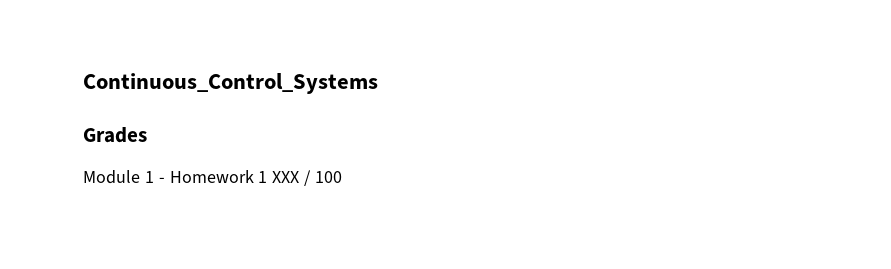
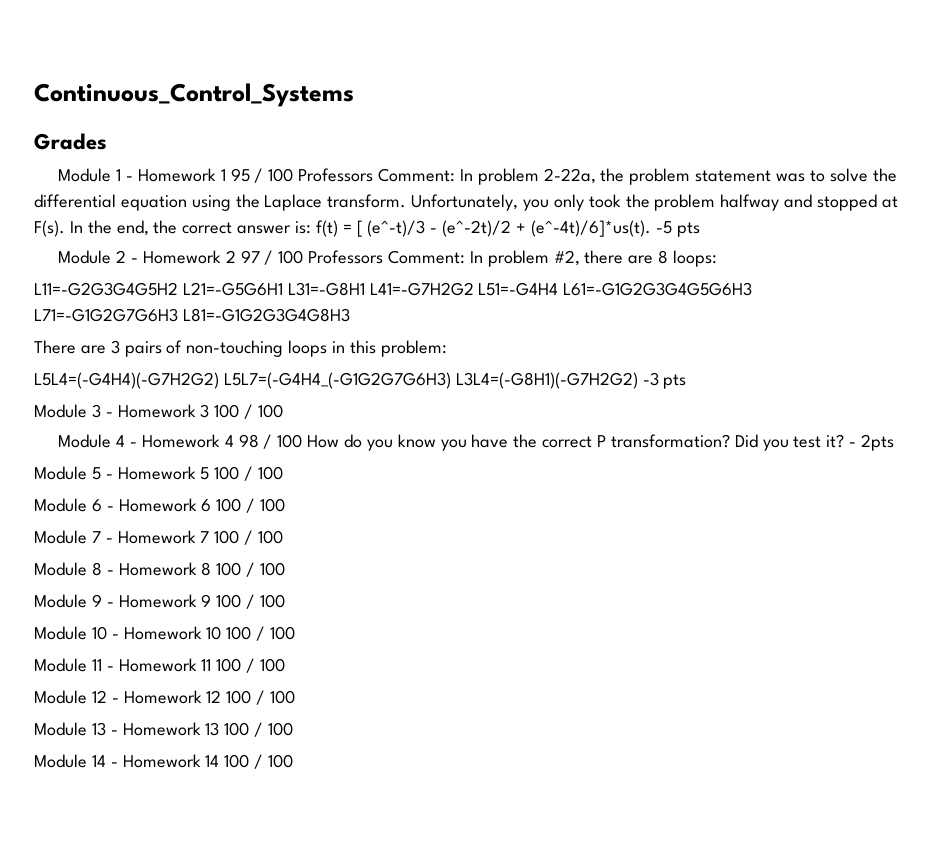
- Module 1 - Homework 1 XXX / 100
+ Module 1 - Homework 1 95 / 100 Professors Comment: In problem 2-22a, the problem statement was to solve the differential equation using the Laplace transform. Unfortunately, you only took the problem halfway and stopped at F(s). In the end, the correct answer is: f(t) = [ (e^-t)/3 - (e^-2t)/2 + (e^-4t)/6]*us(t). -5 pts
+ Module 2 - Homework 2 97 / 100 Professors Comment: In problem #2, there are 8 loops:
+ L11=-G2G3G4G5H2 L21=-G5G6H1 L31=-G8H1 L41=-G7H2G2 L51=-G4H4 L61=-G1G2G3G4G5G6H3 L71=-G1G2G7G6H3 L81=-G1G2G3G4G8H3
+ There are 3 pairs of non-touching loops in this problem:
+ L5L4=(-G4H4)(-G7H2G2) L5L7=(-G4H4_(-G1G2G7G6H3) L3L4=(-G8H1)(-G7H2G2) -3 pts
+ Module 3 - Homework 3 100 / 100
+ Module 4 - Homework 4 98 / 100 How do you know you have the correct P transformation? Did you test it? - 2pts
+ Module 5 - Homework 5 100 / 100
+ Module 6 - Homework 6 100 / 100
+ Module 7 - Homework 7 100 / 100
+ Module 8 - Homework 8 100 / 100
+ Module 9 - Homework 9 100 / 100
+ Module 10 - Homework 10 100 / 100
+ Module 11 - Homework 11 100 / 100
+ Module 12 - Homework 12 100 / 100
+ Module 13 - Homework 13 100 / 100
+ Module 14 - Homework 14 100 / 100

